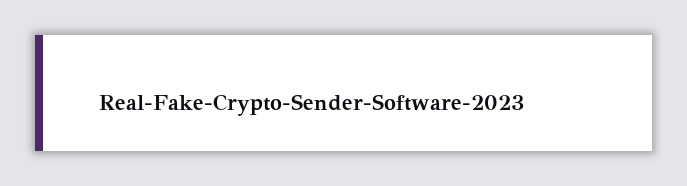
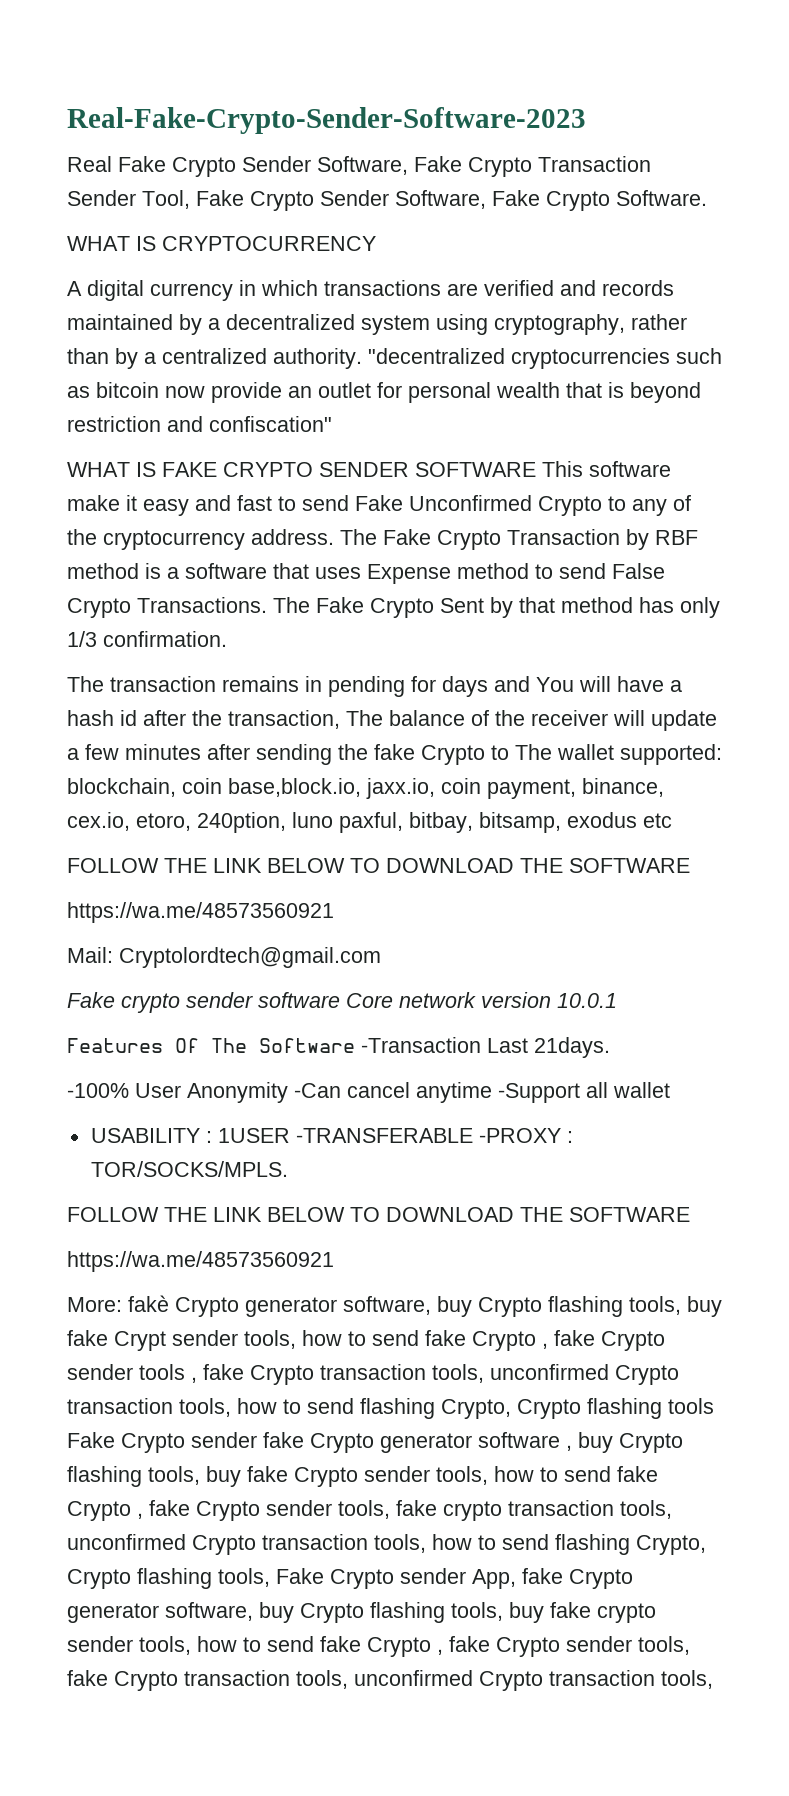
+ Real Fake Crypto Sender Software, Fake Crypto Transaction Sender Tool, Fake Crypto Sender Software, Fake Crypto Software.
+ WHAT IS CRYPTOCURRENCY
+ A digital currency in which transactions are verified and records maintained by a decentralized system using cryptography, rather than by a centralized authority. "decentralized cryptocurrencies such as bitcoin now provide an outlet for personal wealth that is beyond restriction and confiscation"
+ WHAT IS FAKE CRYPTO SENDER SOFTWARE This software make it easy and fast to send Fake Unconfirmed Crypto to any of the cryptocurrency address. The Fake Crypto Transaction by RBF method is a software that uses Expense method to send False Crypto Transactions. The Fake Crypto Sent by that method has only 1/3 confirmation.
+ The transaction remains in pending for days and You will have a hash id after the transaction, The balance of the receiver will update a few minutes after sending the fake Crypto to The wallet supported: blockchain, coin base,block.io, jaxx.io, coin payment, binance, cex.io, etoro, 240ption, luno paxful, bitbay, bitsamp, exodus etc
+ FOLLOW THE LINK BELOW TO DOWNLOAD THE SOFTWARE
+ https://wa.me/48573560921
+ Mail: Cryptolordtech@gmail.com
+ Fake crypto sender software Core network version 10.0.1
+ Features Of The Software -Transaction Last 21days.
+ -100% User Anonymity -Can cancel anytime -Support all wallet
+ USABILITY : 1USER -TRANSFERABLE -PROXY : TOR/SOCKS/MPLS.
+ FOLLOW THE LINK BELOW TO DOWNLOAD THE SOFTWARE
+ https://wa.me/48573560921
+ More: fakè Crypto generator software, buy Crypto flashing tools, buy fake Crypt sender tools, how to send fake Crypto , fake Crypto sender tools , fake Crypto transaction tools, unconfirmed Crypto transaction tools, how to send flashing Crypto, Crypto flashing tools Fake Crypto sender fake Crypto generator software , buy Crypto flashing tools, buy fake Crypto sender tools, how to send fake Crypto , fake Crypto sender tools, fake crypto transaction tools, unconfirmed Crypto transaction tools, how to send flashing Crypto, Crypto flashing tools, Fake Crypto sender App, fake Crypto generator software, buy Crypto flashing tools, buy fake crypto sender tools, how to send fake Crypto , fake Crypto sender tools, fake Crypto transaction tools, unconfirmed Crypto transaction tools,

